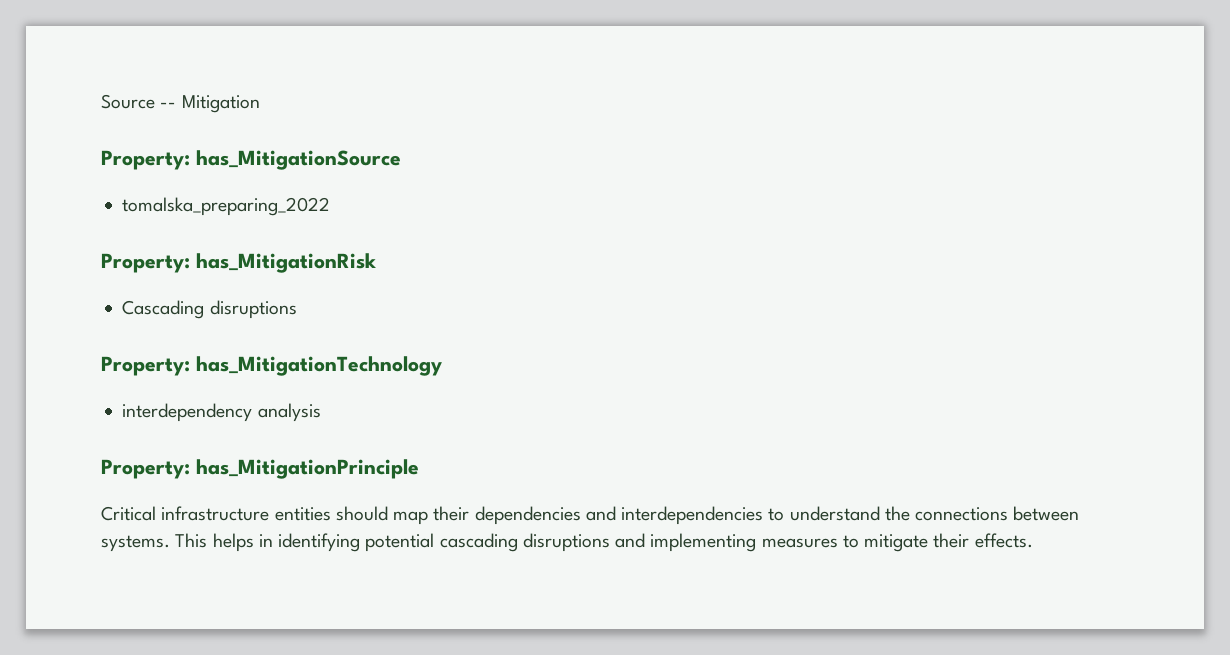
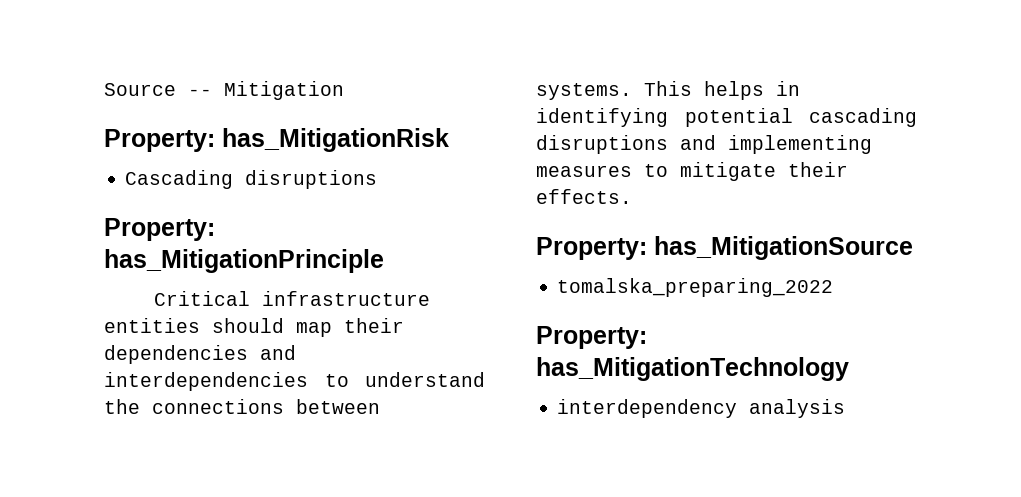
- Property: has_MitigationSource
- tomalska_preparing_2022
- Property: has_MitigationTechnology
- interdependency analysis
+ Property: has_MitigationSource
+ tomalska_preparing_2022
+ Property: has_MitigationTechnology
+ interdependency analysis

